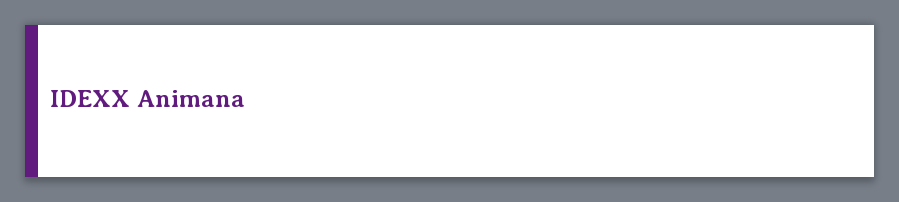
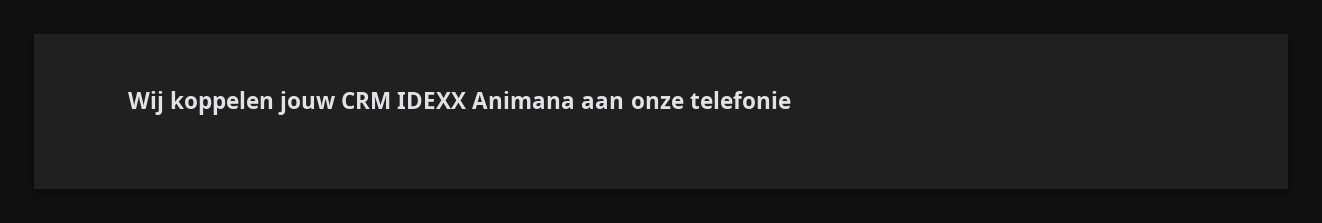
- IDEXX Animana
+ Wij koppelen jouw CRM IDEXX Animana aan onze telefonie

